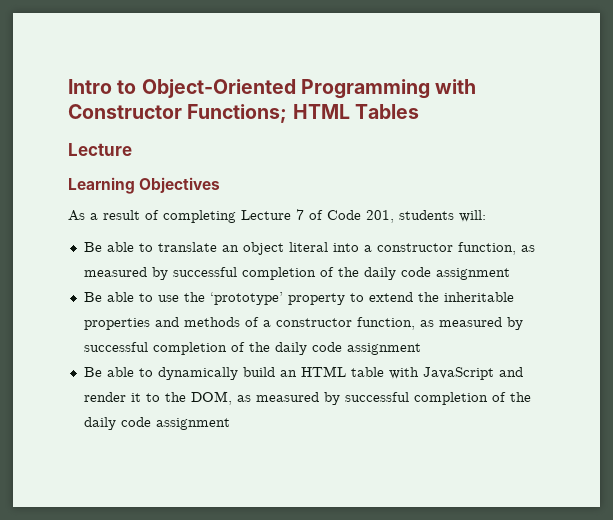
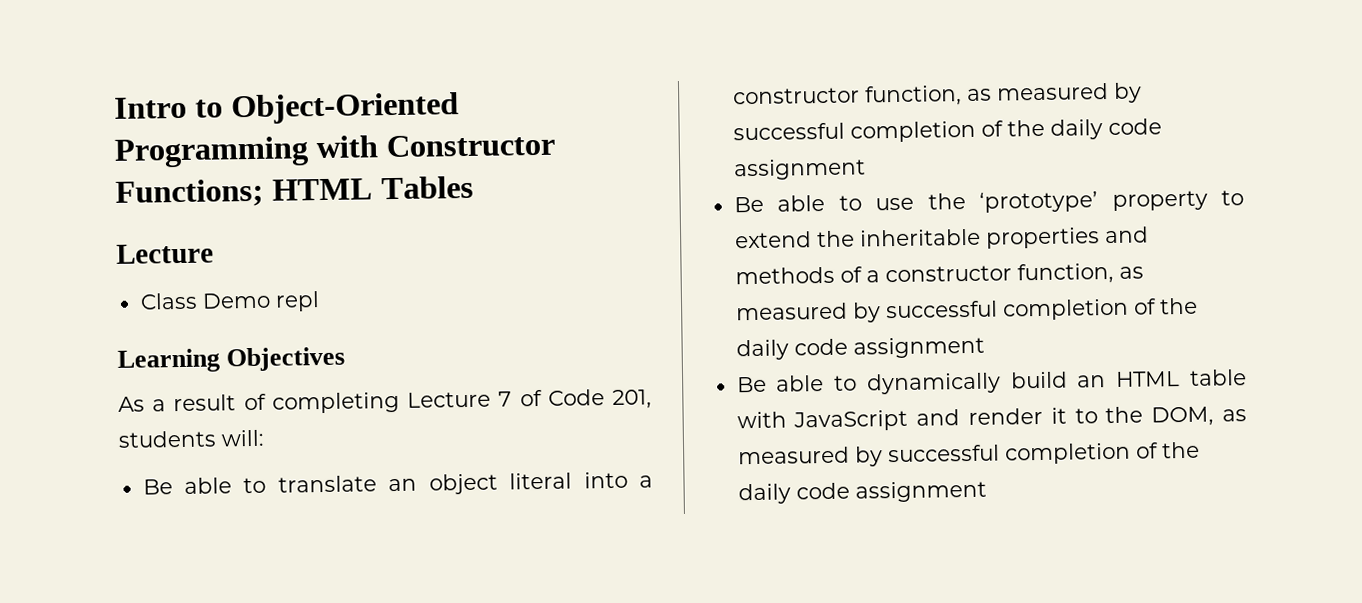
+ Class Demo repl

